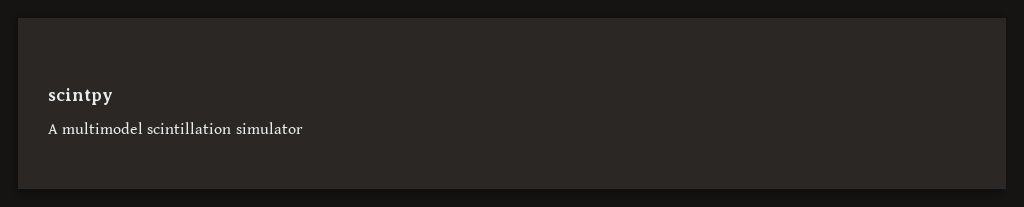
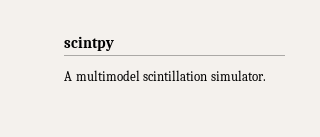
- A multimodel scintillation simulator
+ A multimodel scintillation simulator.

